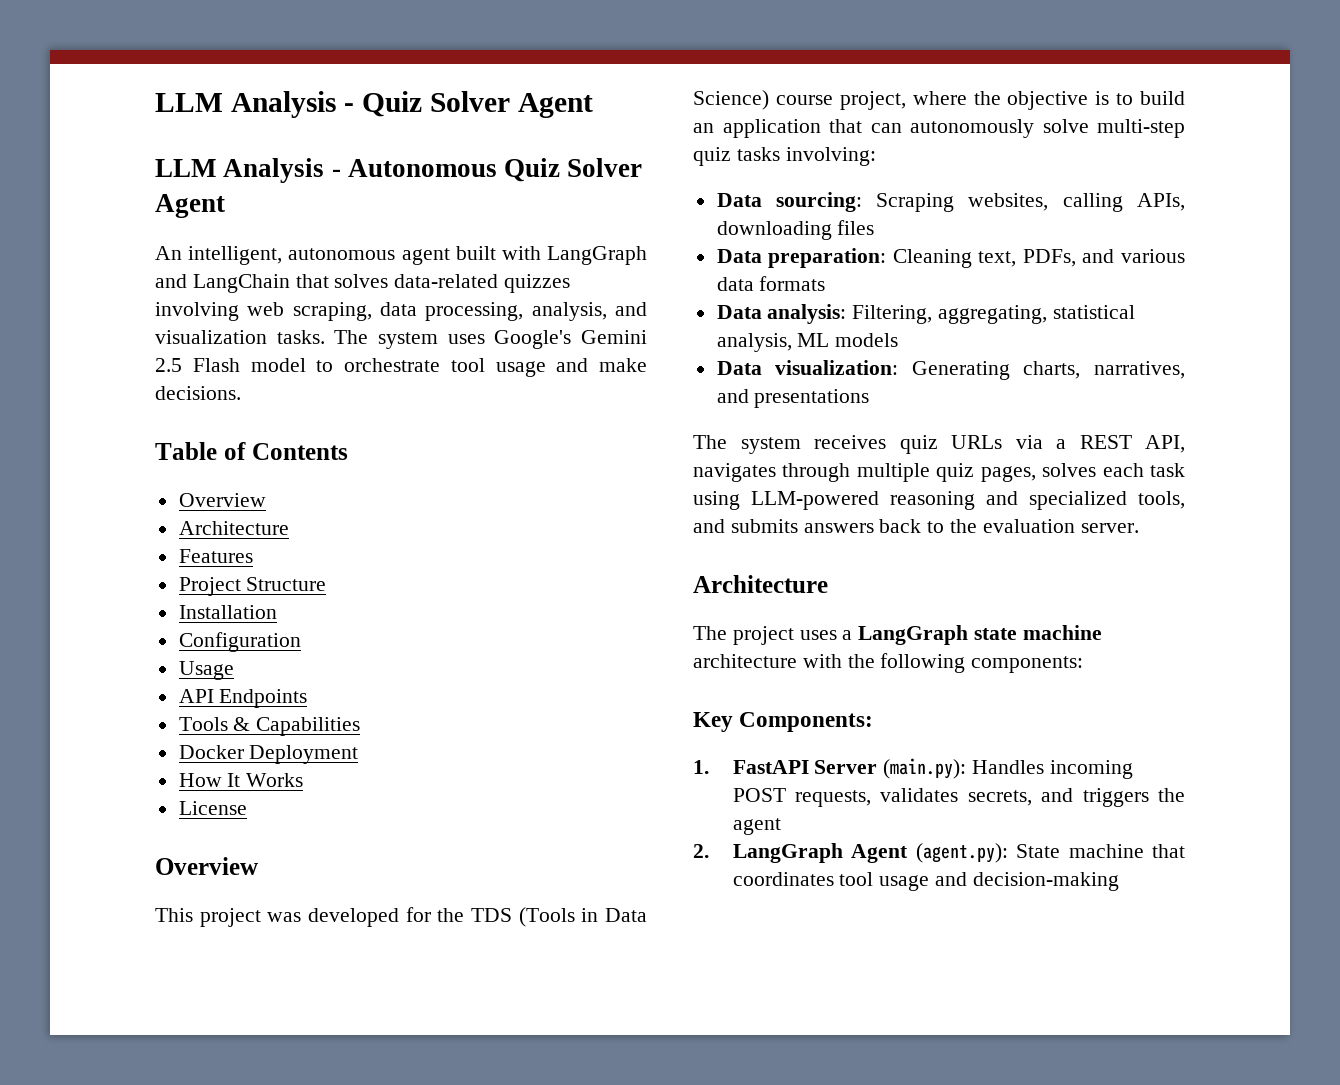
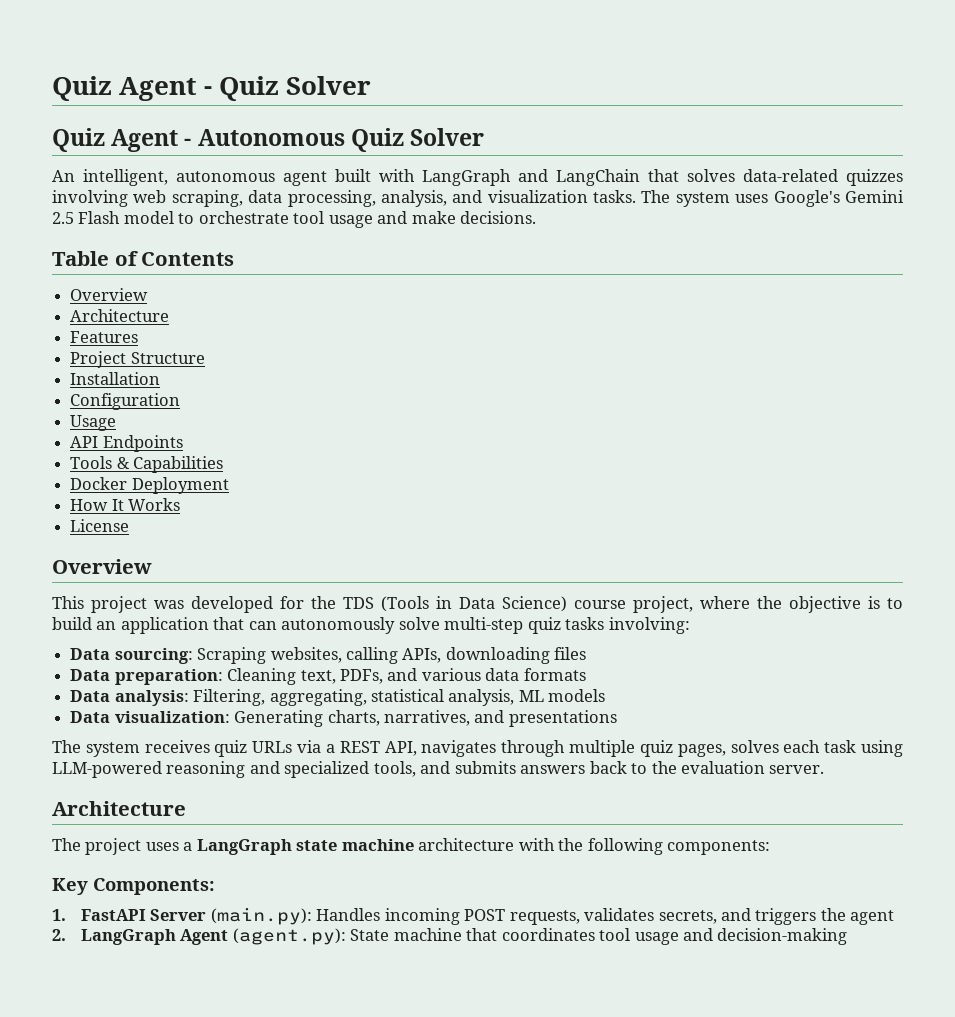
- LLM Analysis - Quiz Solver Agent
- LLM Analysis - Autonomous Quiz Solver Agent
+ Quiz Agent - Quiz Solver
+ Quiz Agent - Autonomous Quiz Solver

